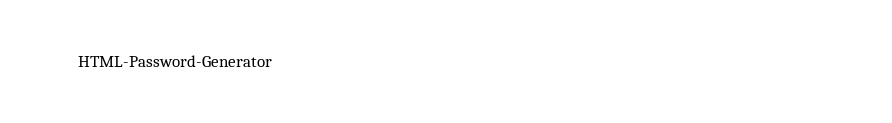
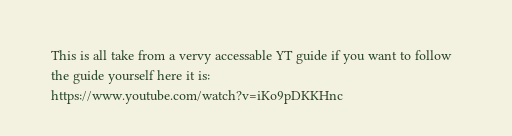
- HTML-Password-Generator
+ This is all take from a vervy accessable YT guide if you want to follow the guide yourself here it is: https://www.youtube.com/watch?v=iKo9pDKKHnc

